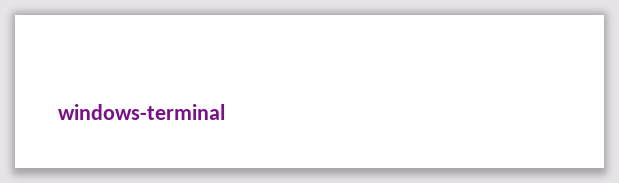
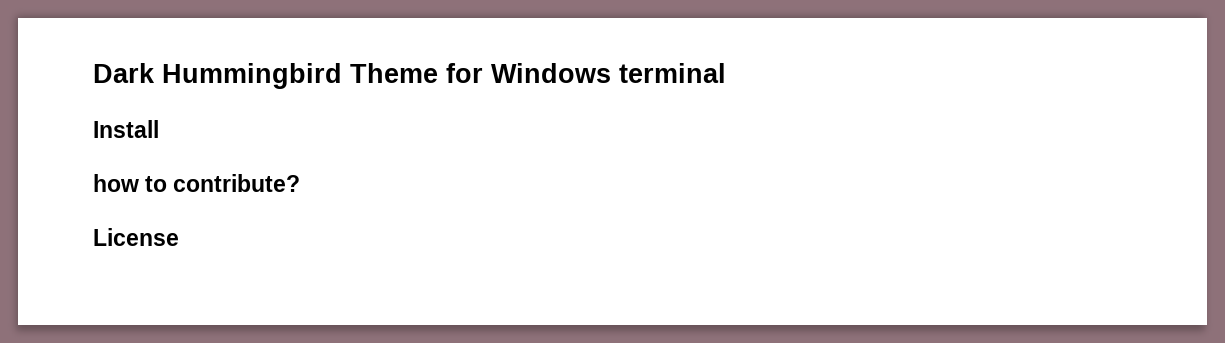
- windows-terminal
+ Dark Hummingbird Theme for Windows terminal
+ Install
+ how to contribute?
+ License

